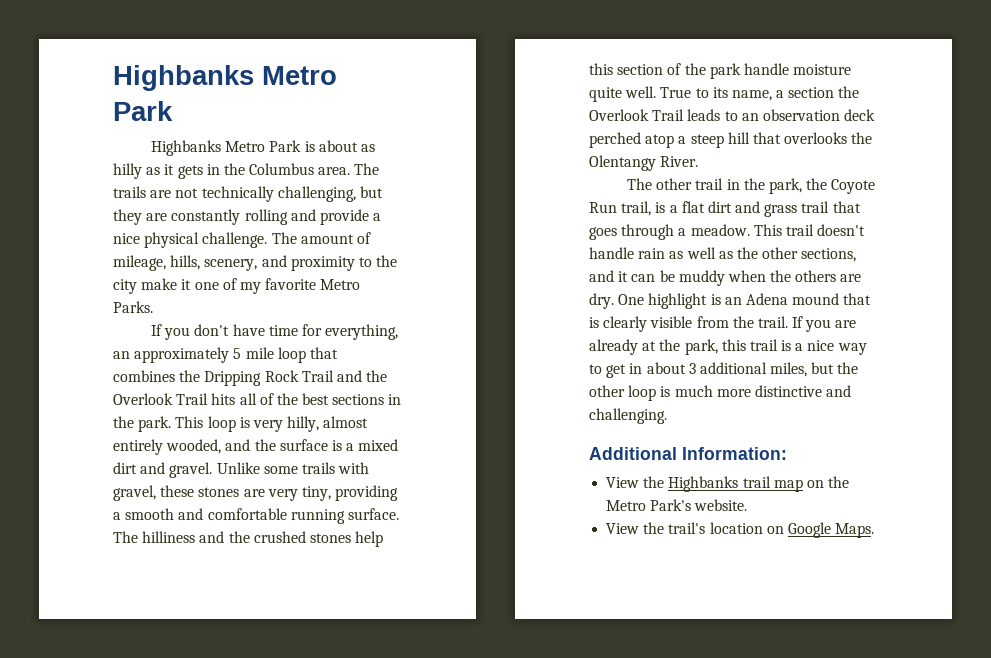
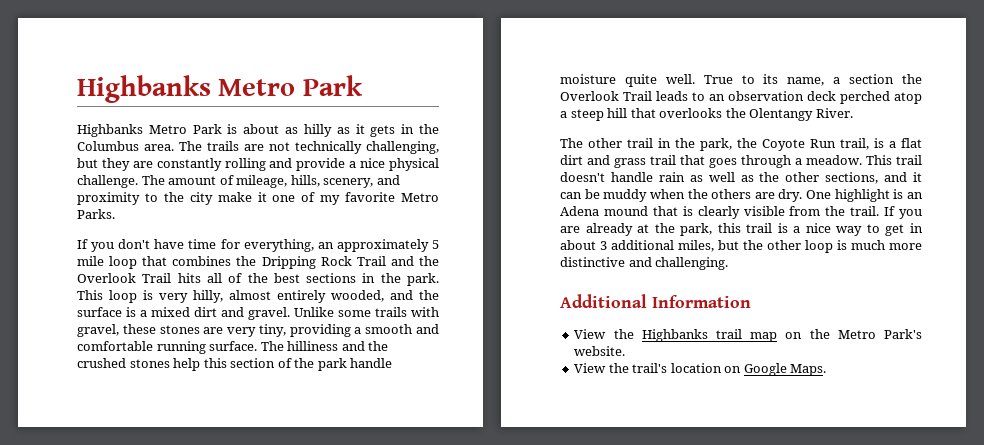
- Additional Information:
+ Additional Information

